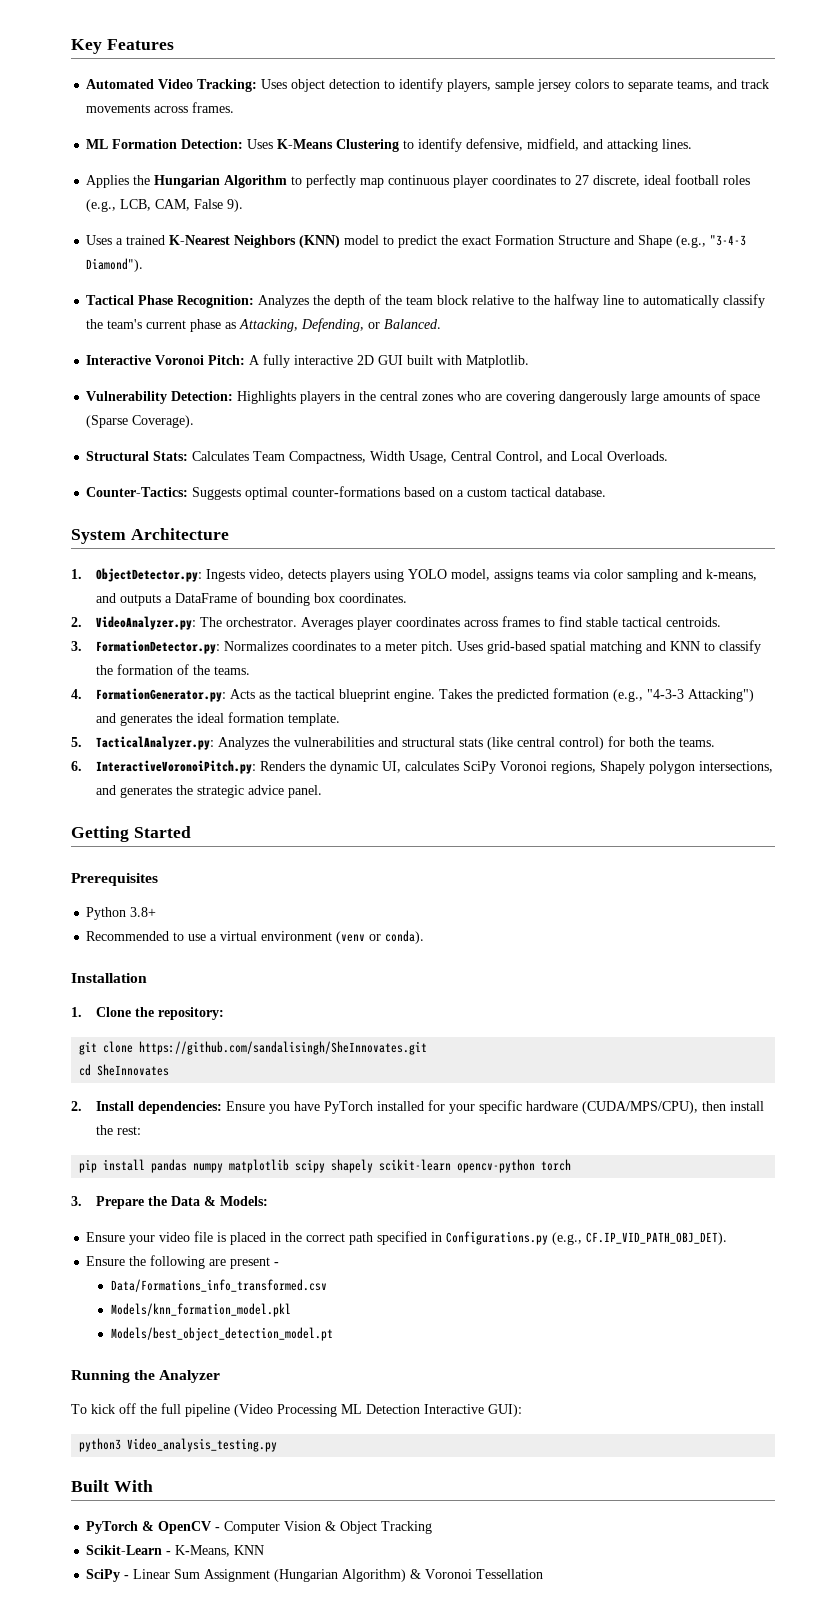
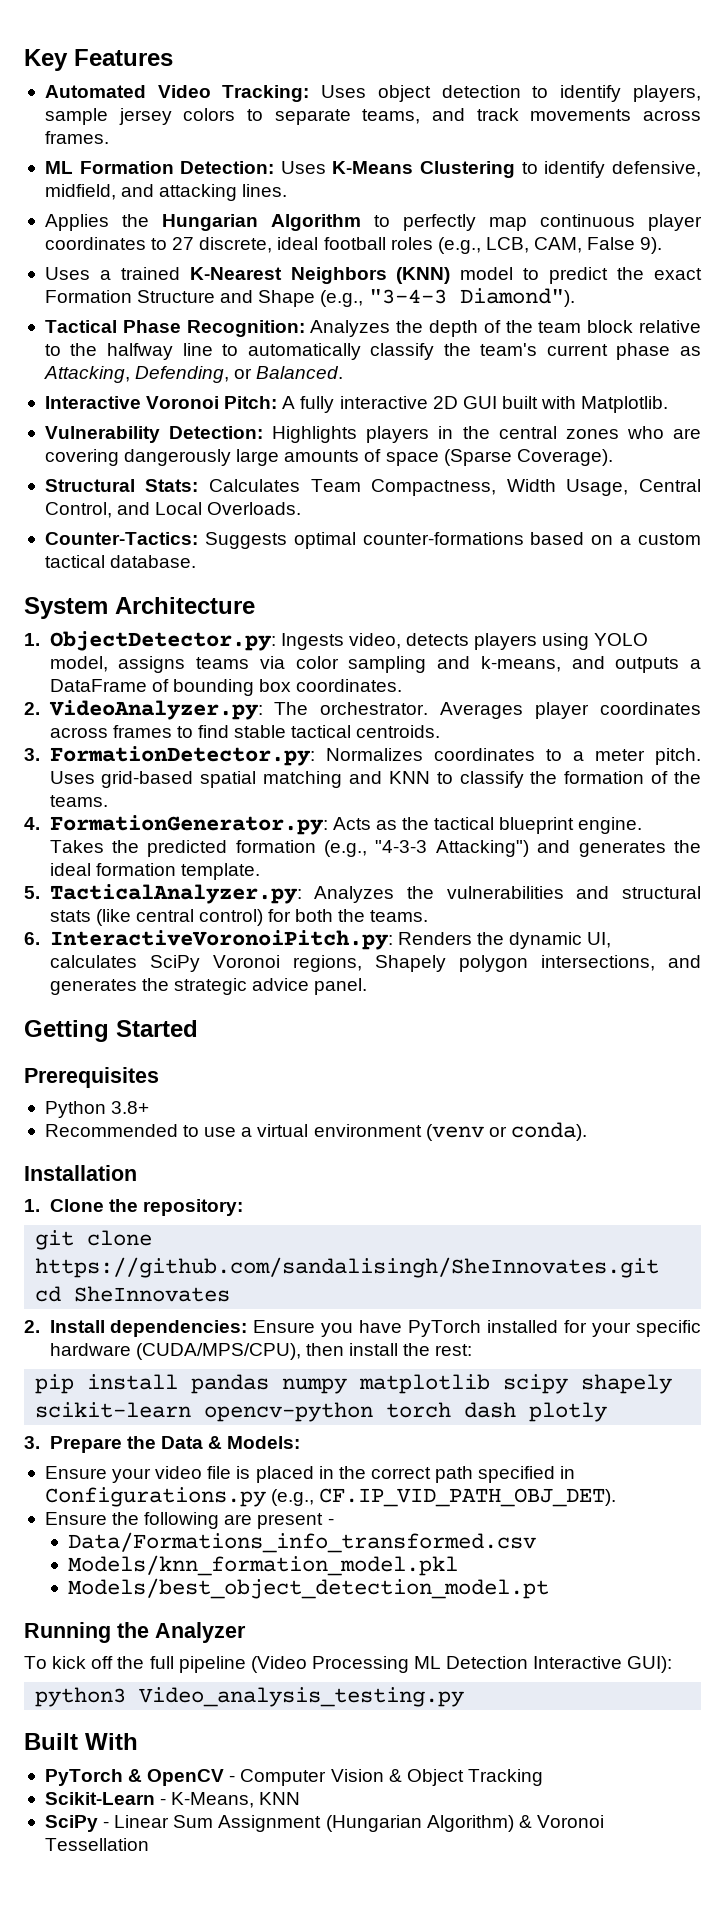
- pip install pandas numpy matplotlib scipy shapely scikit-learn opencv-python torch
+ pip install pandas numpy matplotlib scipy shapely scikit-learn opencv-python torch dash plotly

